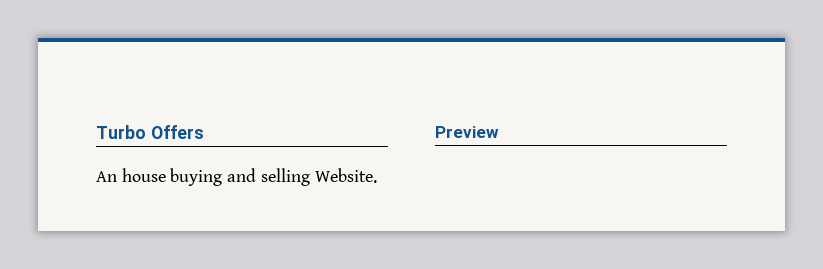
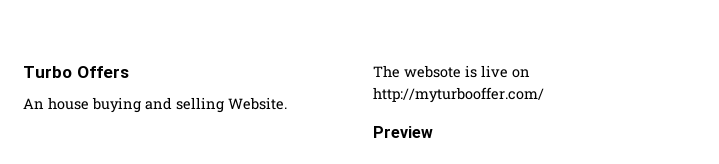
+ The websote is live on http://myturbooffer.com/

